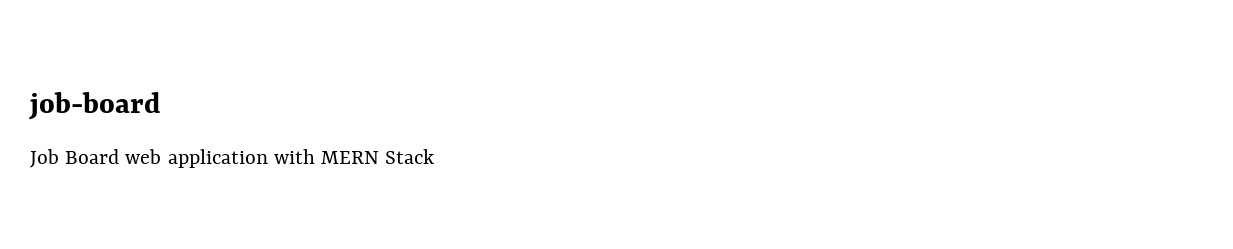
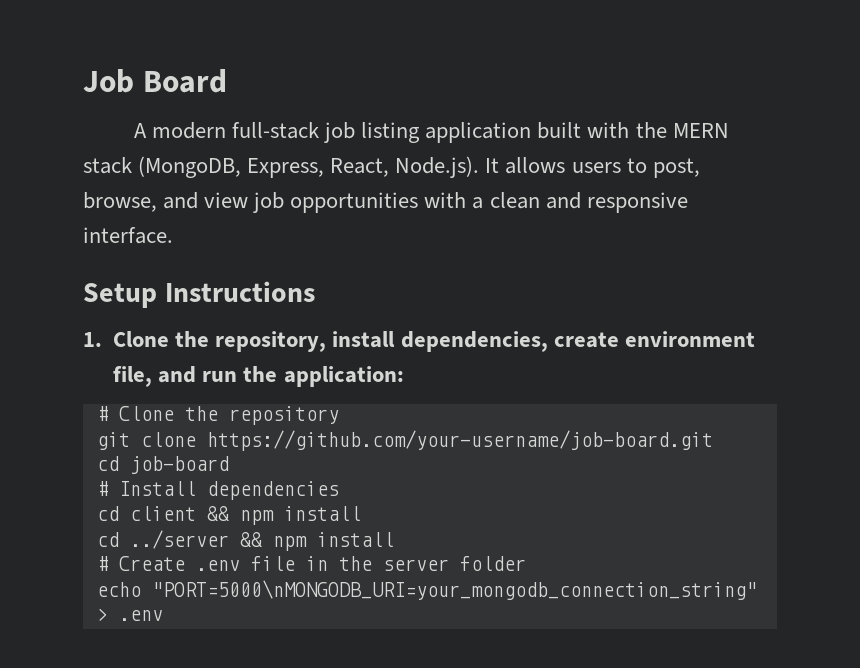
- job-board
- Job Board web application with MERN Stack
+ Job Board
+ A modern full-stack job listing application built with the MERN stack (MongoDB, Express, React, Node.js). It allows users to post, browse, and view job opportunities with a clean and responsive interface.
+ Setup Instructions
+ 1. Clone the repository, install dependencies, create environment file, and run the application:
+ # Clone the repository
+ git clone https://github.com/your-username/job-board.git
+ cd job-board
+ # Install dependencies
+ cd client && npm install
+ cd ../server && npm install
+ # Create .env file in the server folder
+ echo "PORT=5000\nMONGODB_URI=your_mongodb_connection_string" > .env

